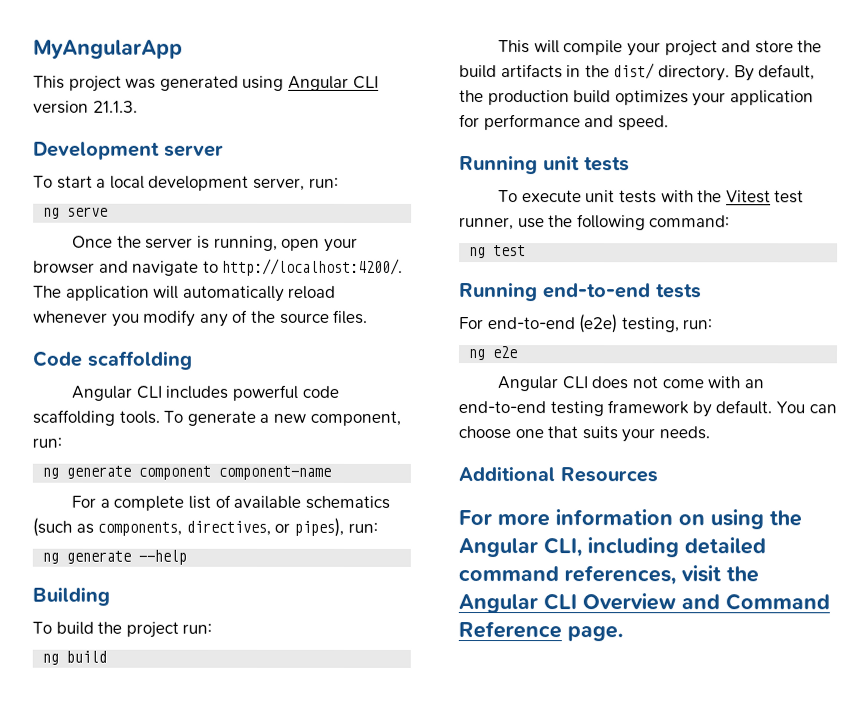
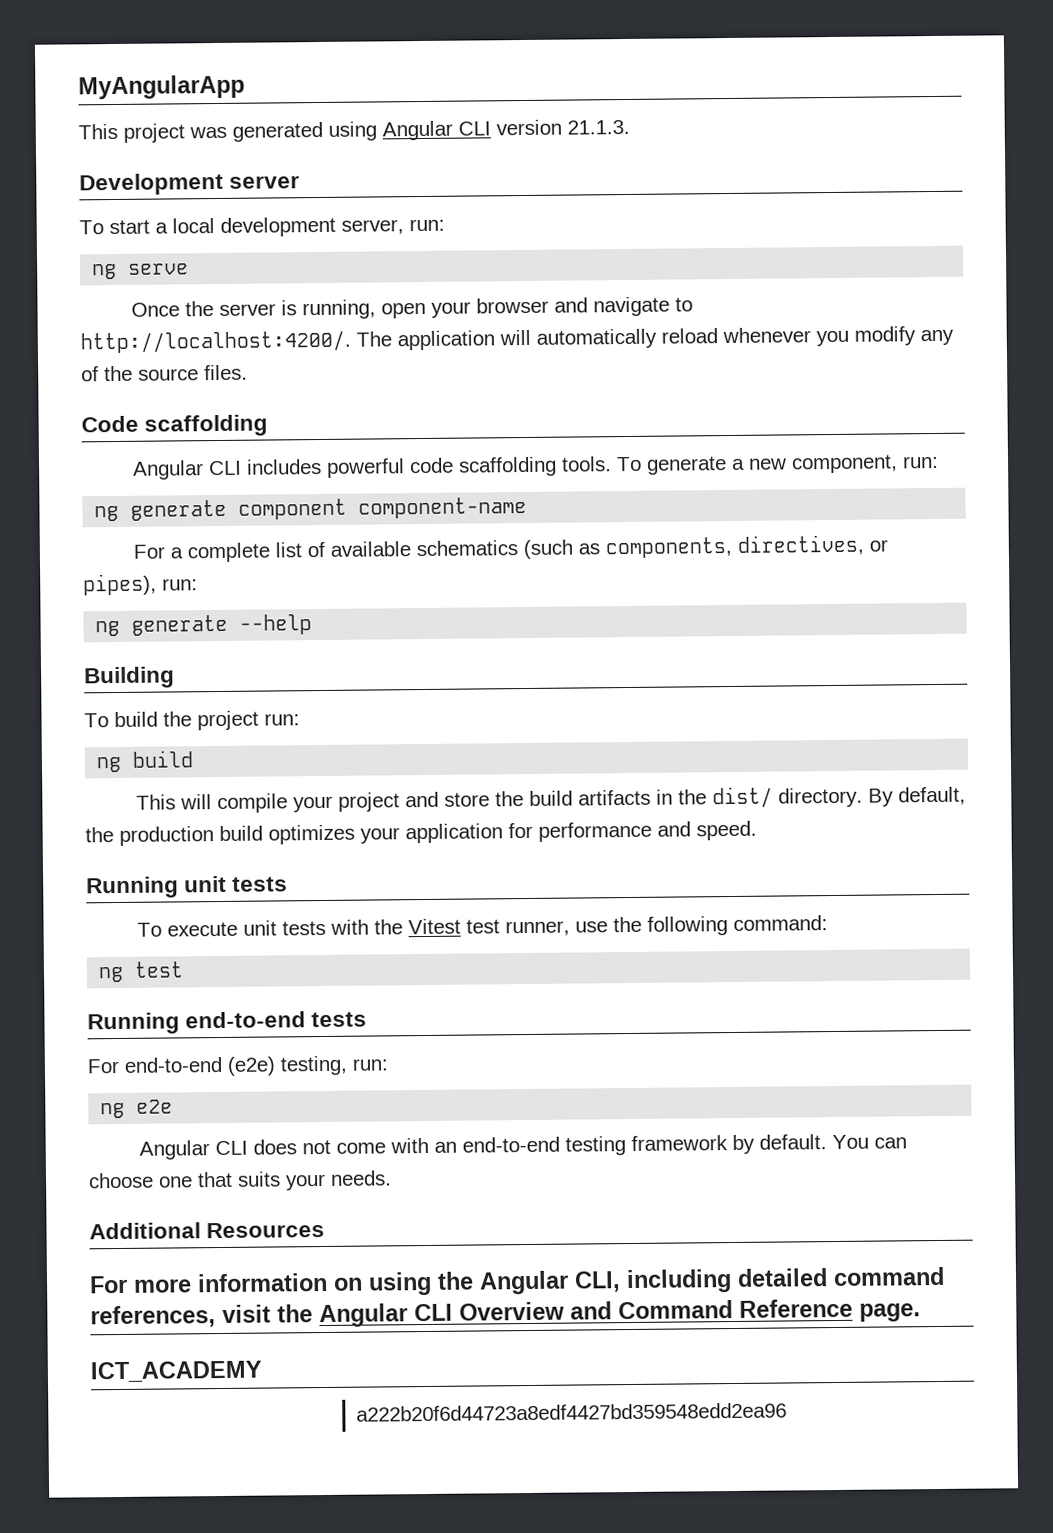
+ ICT_ACADEMY
+ a222b20f6d44723a8edf4427bd359548edd2ea96

